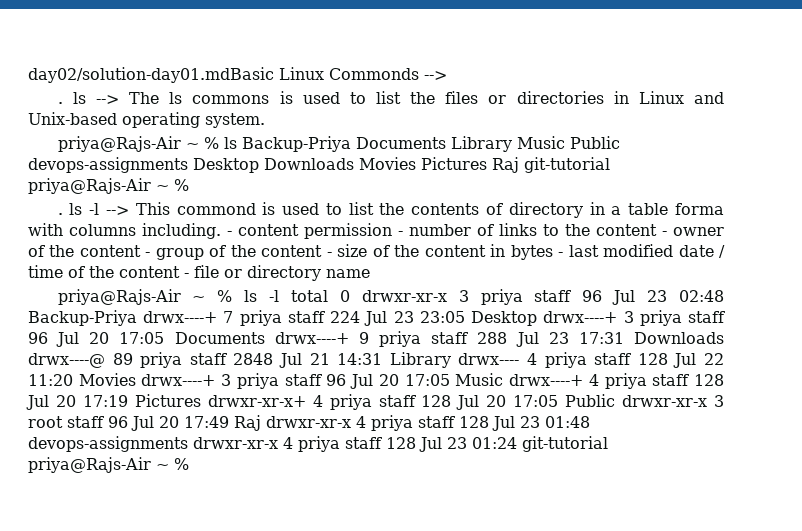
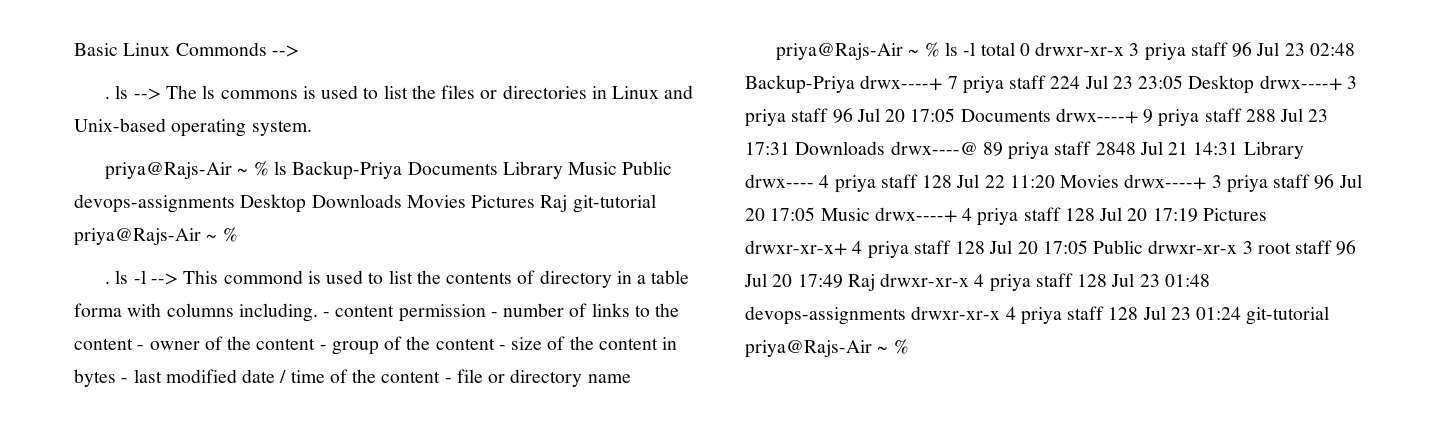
- day02/solution-day01.mdBasic Linux Commonds -->
+ Basic Linux Commonds -->

